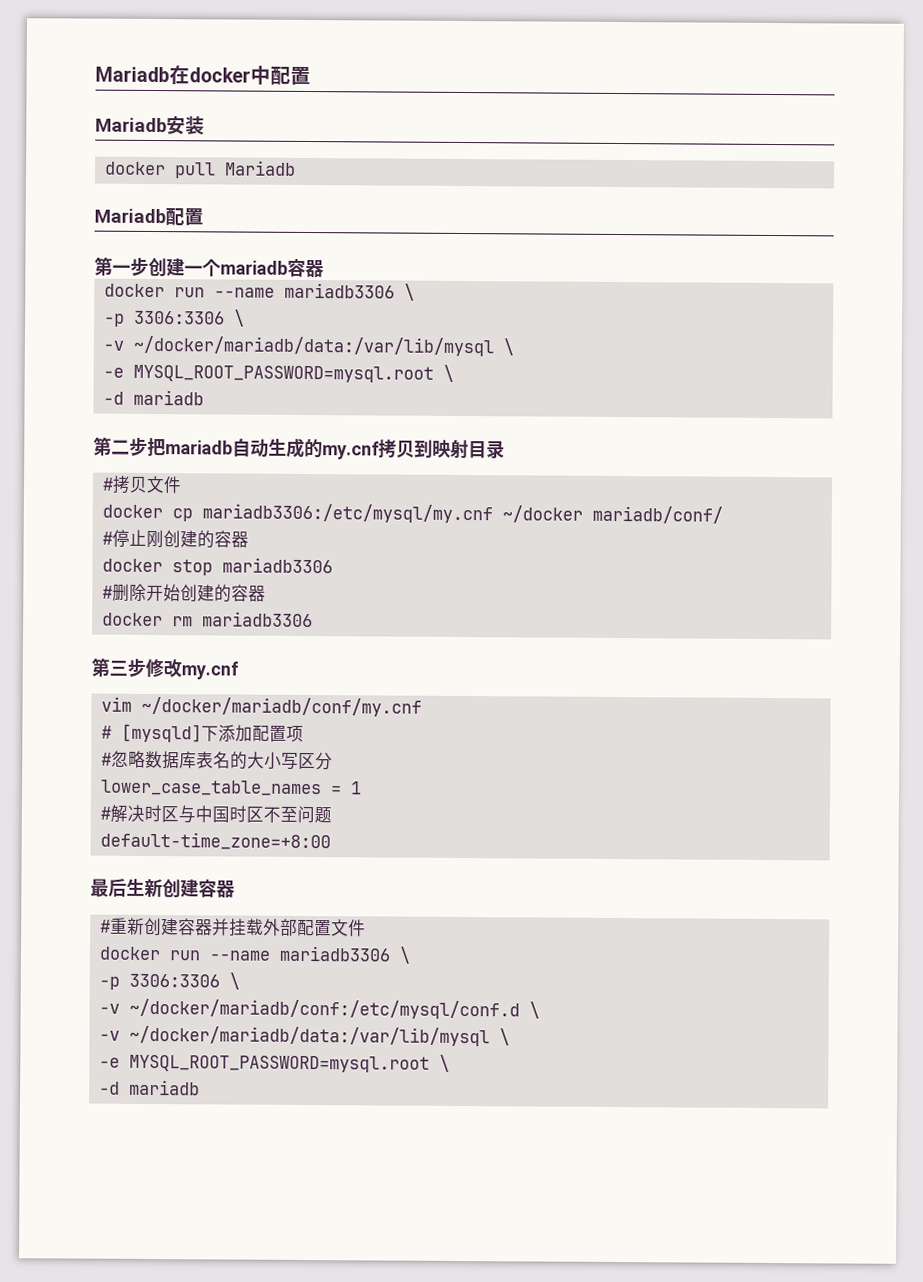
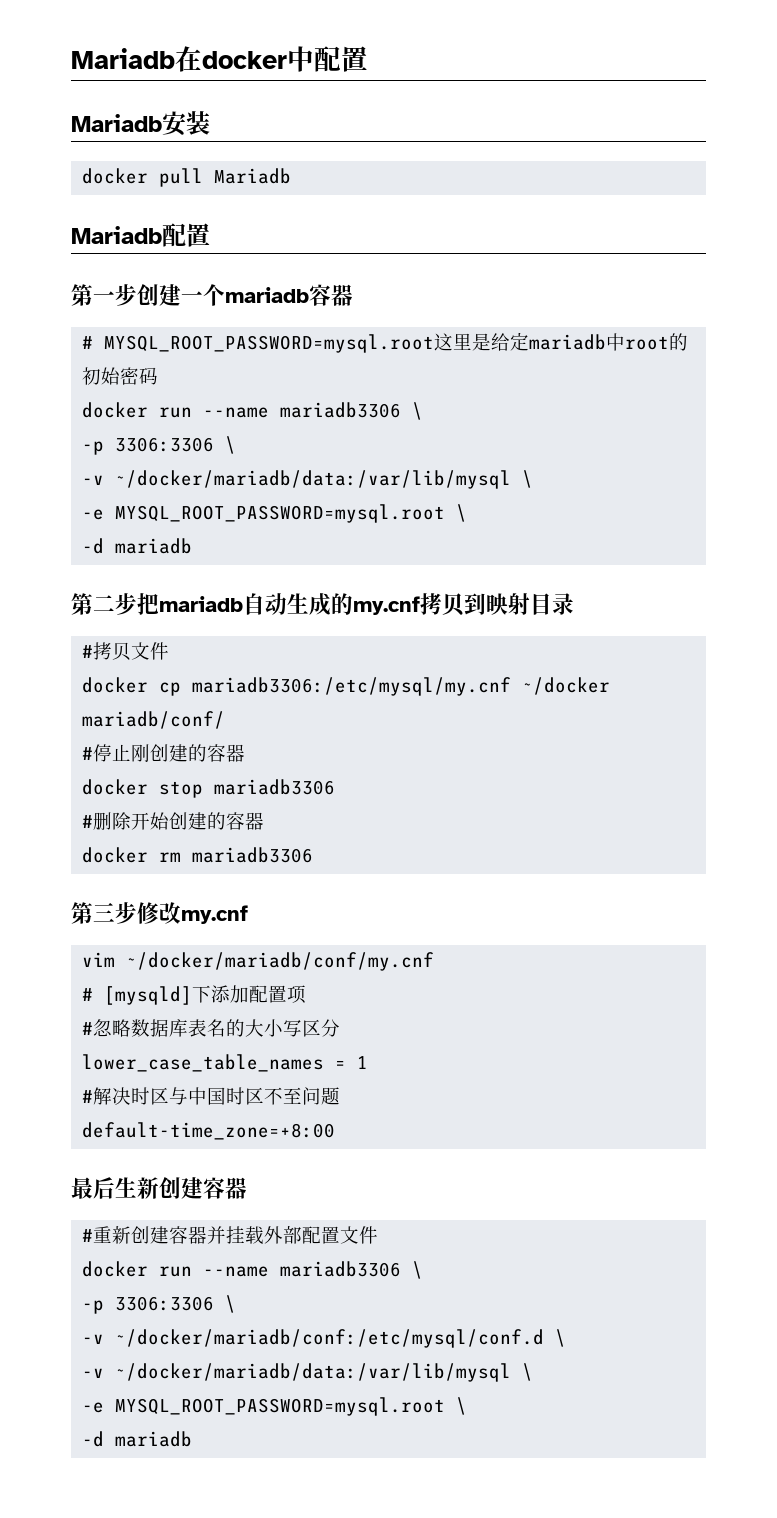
+ # MYSQL_ROOT_PASSWORD=mysql.root这里是给定mariadb中root的初始密码

